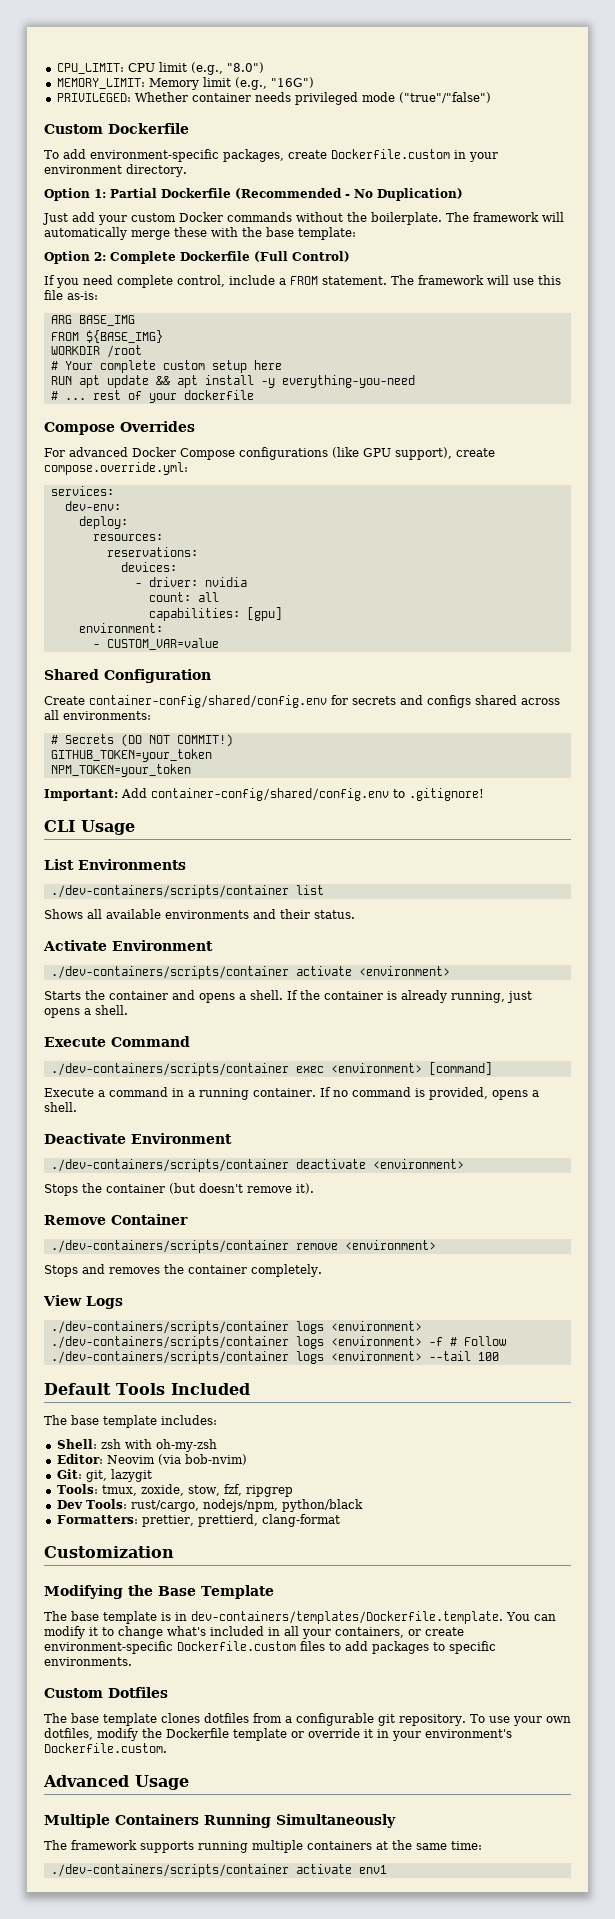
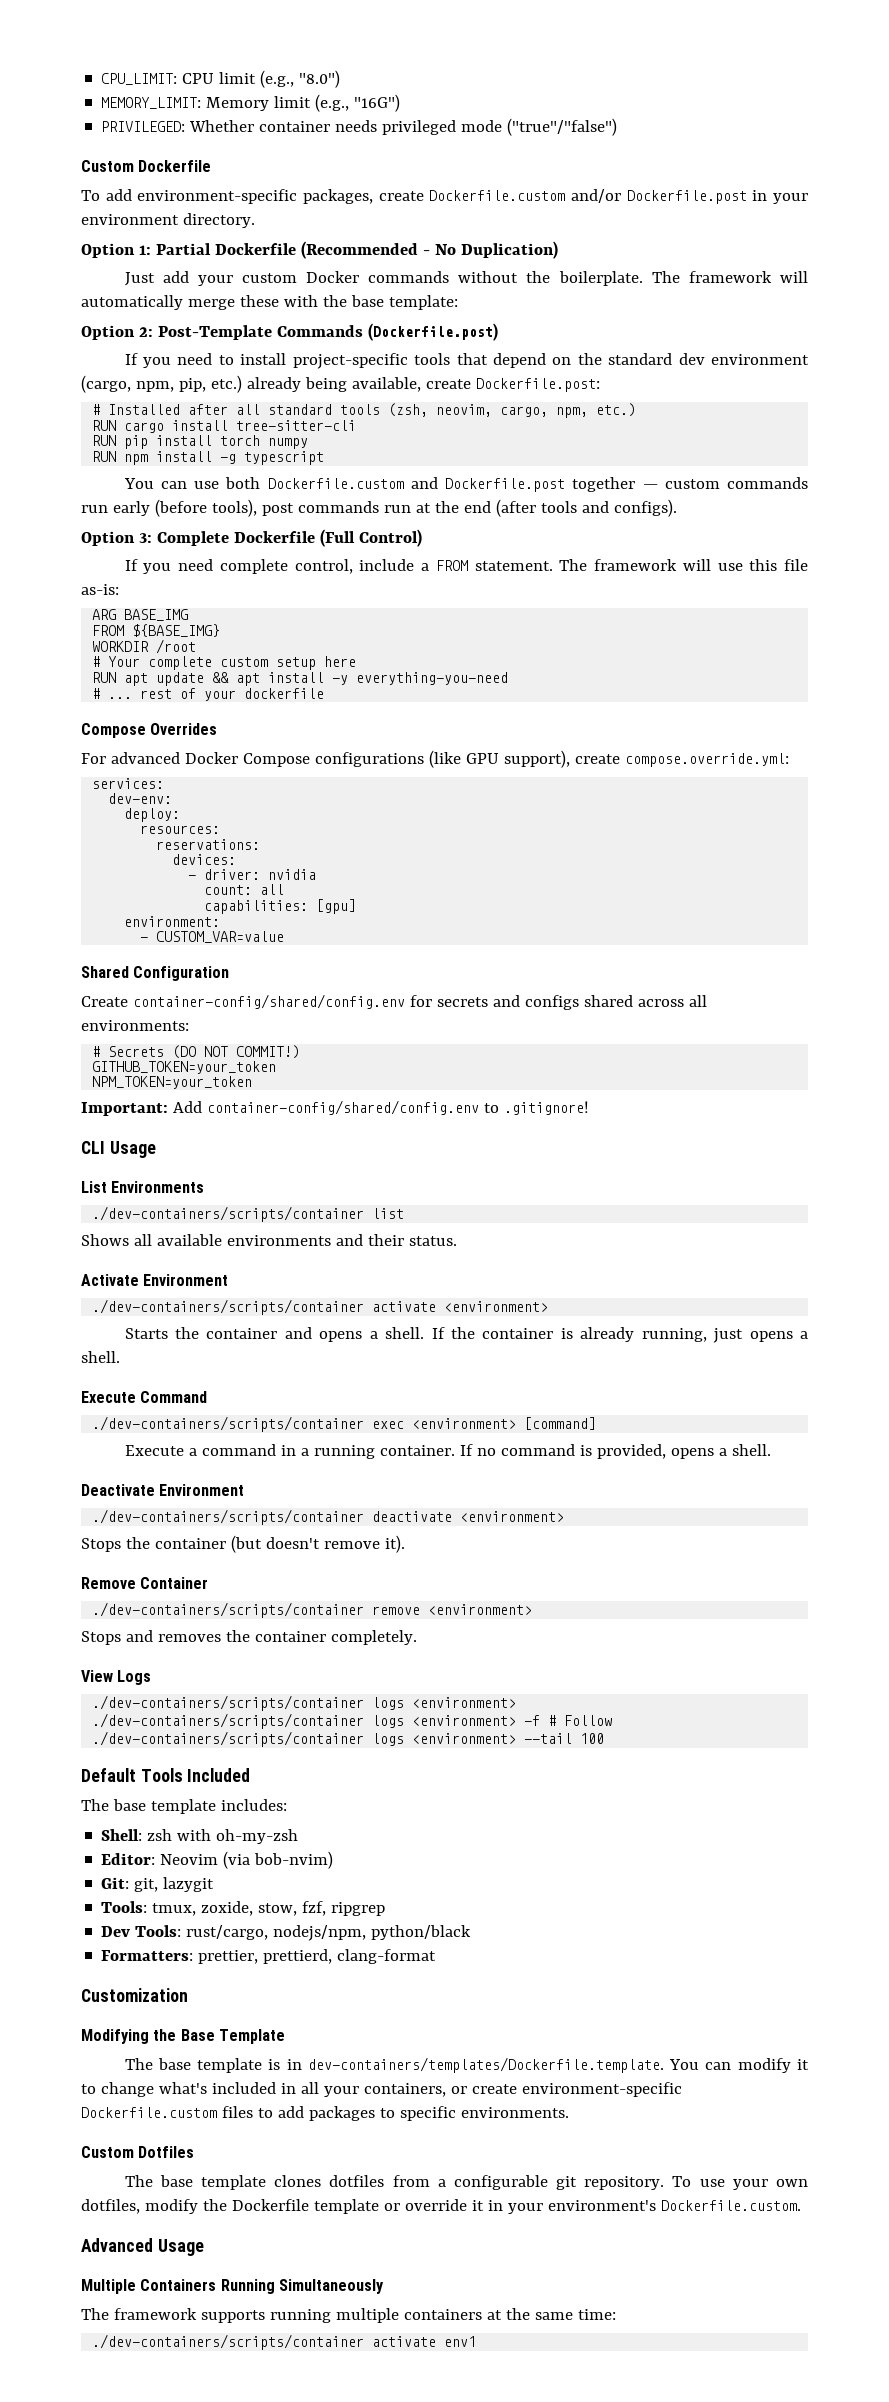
- To add environment-specific packages, create Dockerfile.custom in your environment directory.
+ To add environment-specific packages, create Dockerfile.custom and/or Dockerfile.post in your environment directory.
- Option 2: Complete Dockerfile (Full Control)
+ Option 2: Post-Template Commands (Dockerfile.post)
+ If you need to install project-specific tools that depend on the standard dev environment (cargo, npm, pip, etc.) already being available, create Dockerfile.post:
+ # Installed after all standard tools (zsh, neovim, cargo, npm, etc.)
+ RUN cargo install tree-sitter-cli
+ RUN pip install torch numpy
+ RUN npm install -g typescript
+ You can use both Dockerfile.custom and Dockerfile.post together — custom commands run early (before tools), post commands run at the end (after tools and configs).
+ Option 3: Complete Dockerfile (Full Control)

